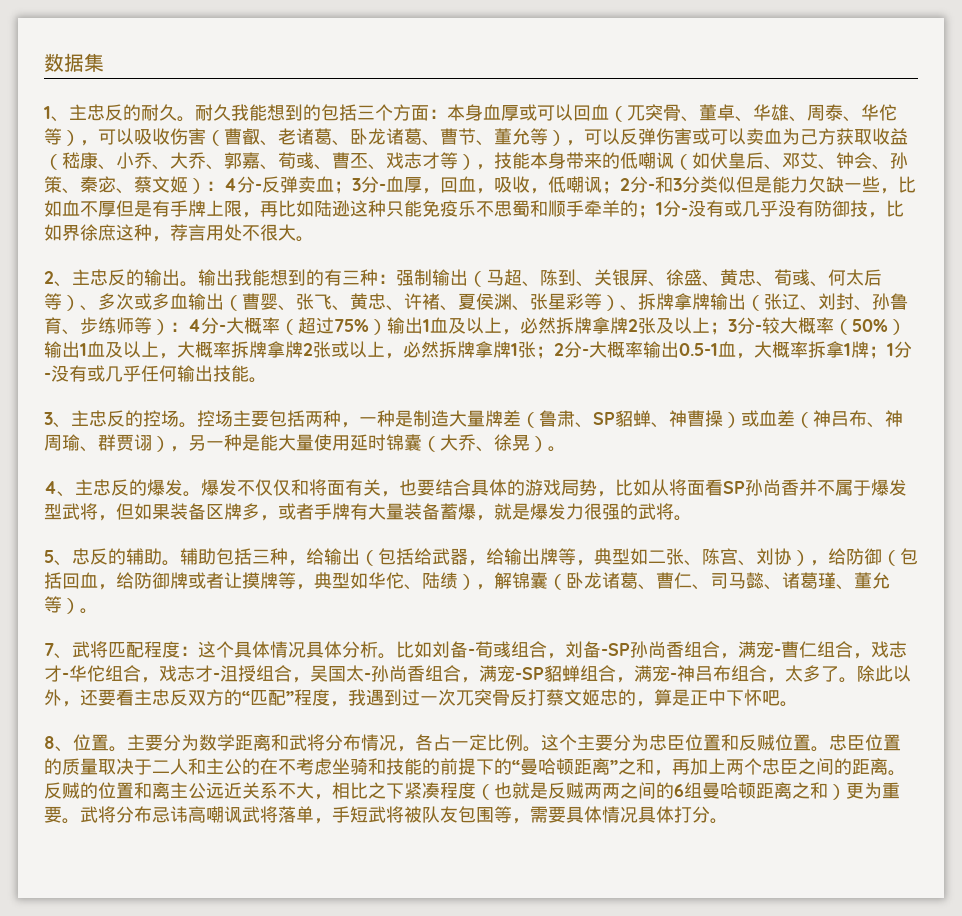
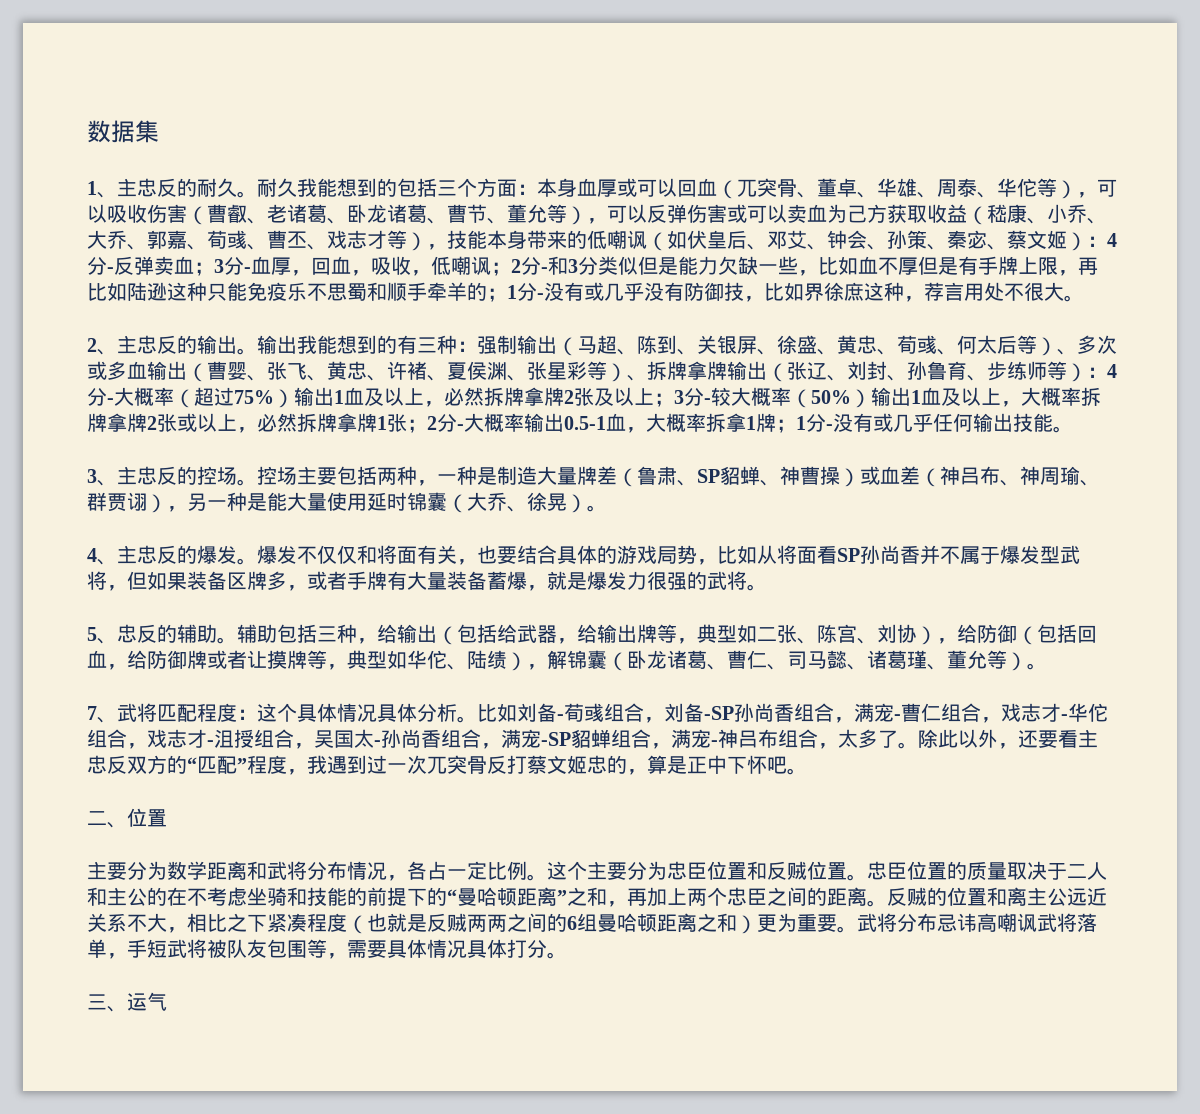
- 8、位置。主要分为数学距离和武将分布情况，各占一定比例。
+ 二、位置
+ 主要分为数学距离和武将分布情况，各占一定比例。
+ 三、运气

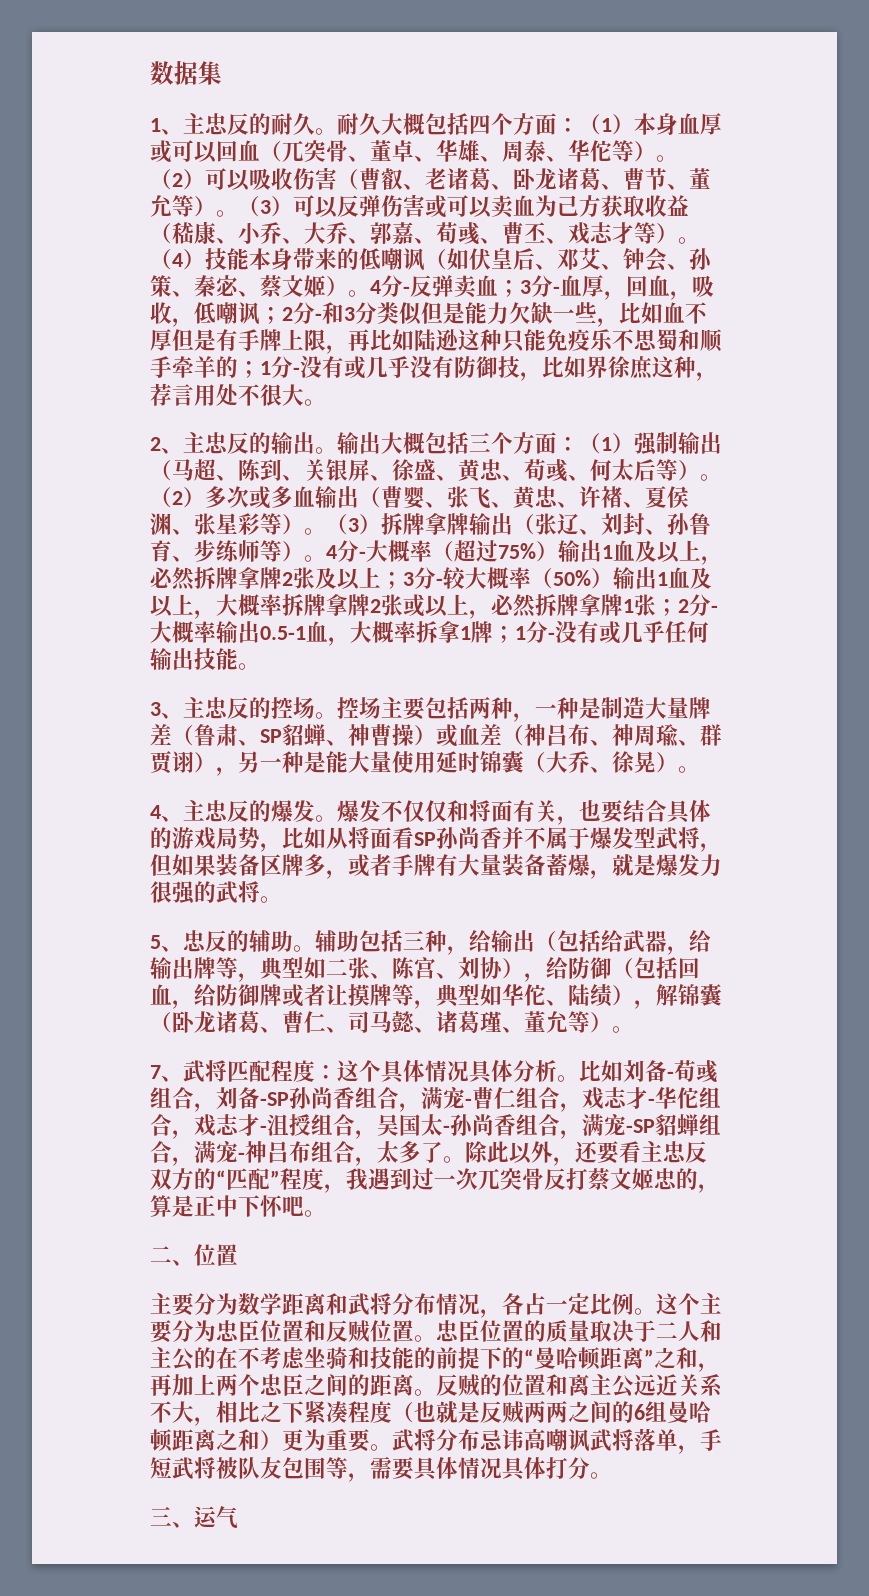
- 耐久我能想到的包括三个方面：本身血厚或可以回血（兀突骨、董卓、华雄、周泰、华佗等），可以吸收伤害（曹叡、老诸葛、卧龙诸葛、曹节、董允等），可以反弹伤害或可以卖血为己方获取收益（嵇康、小乔、大乔、郭嘉、荀彧、曹丕、戏志才等），技能本身带来的低嘲讽（如伏皇后、邓艾、钟会、孙策、秦宓、蔡文姬）：
+ 耐久大概包括四个方面：（1）本身血厚或可以回血（兀突骨、董卓、华雄、周泰、华佗等）。（2）可以吸收伤害（曹叡、老诸葛、卧龙诸葛、曹节、董允等）。（3）可以反弹伤害或可以卖血为己方获取收益（嵇康、小乔、大乔、郭嘉、荀彧、曹丕、戏志才等）。（4）技能本身带来的低嘲讽（如伏皇后、邓艾、钟会、孙策、秦宓、蔡文姬）。
- 输出我能想到的有三种：强制输出（马超、陈到、关银屏、徐盛、黄忠、荀彧、何太后等）、多次或多血输出（曹婴、张飞、黄忠、许褚、夏侯渊、张星彩等）、拆牌拿牌输出（张辽、刘封、孙鲁育、步练师等）：
+ 输出大概包括三个方面：（1）强制输出（马超、陈到、关银屏、徐盛、黄忠、荀彧、何太后等）。（2）多次或多血输出（曹婴、张飞、黄忠、许褚、夏侯渊、张星彩等）。（3）拆牌拿牌输出（张辽、刘封、孙鲁育、步练师等）。

